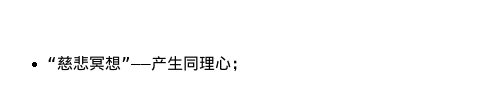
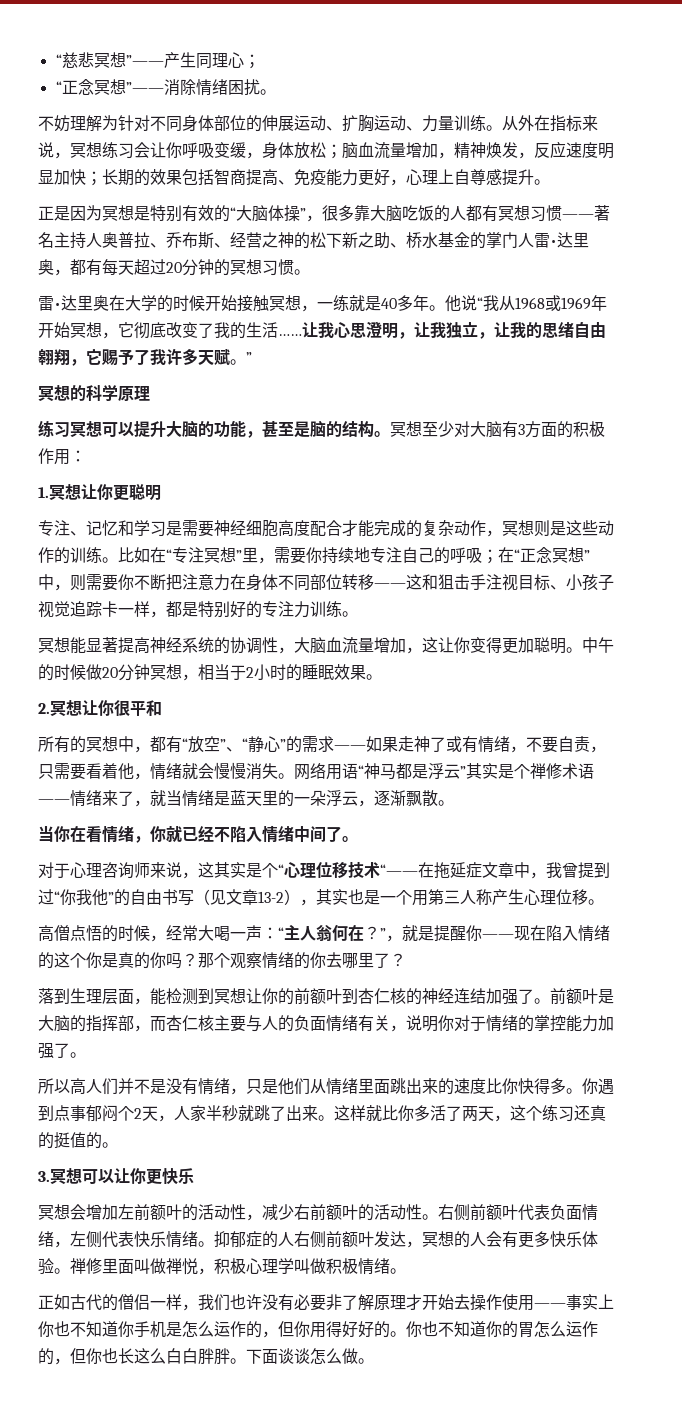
+ “正念冥想”——消除情绪困扰。
+ 不妨理解为针对不同身体部位的伸展运动、扩胸运动、力量训练。从外在指标来说，冥想练习会让你呼吸变缓，身体放松；脑血流量增加，精神焕发，反应速度明显加快；长期的效果包括智商提高、免疫能力更好，心理上自尊感提升。
+ 正是因为冥想是特别有效的“大脑体操”，很多靠大脑吃饭的人都有冥想习惯——著名主持人奥普拉、乔布斯、经营之神的松下新之助、桥水基金的掌门人雷•达里奥，都有每天超过20分钟的冥想习惯。
+ 雷•达里奥在大学的时候开始接触冥想，一练就是40多年。他说“我从1968或1969年开始冥想，它彻底改变了我的生活……让我心思澄明，让我独立，让我的思绪自由翱翔，它赐予了我许多天赋。”
+ 冥想的科学原理
+ 练习冥想可以提升大脑的功能，甚至是脑的结构。冥想至少对大脑有3方面的积极作用：
+ 1.冥想让你更聪明
+ 专注、记忆和学习是需要神经细胞高度配合才能完成的复杂动作，冥想则是这些动作的训练。比如在“专注冥想”里，需要你持续地专注自己的呼吸；在“正念冥想”中，则需要你不断把注意力在身体不同部位转移——这和狙击手注视目标、小孩子视觉追踪卡一样，都是特别好的专注力训练。
+ 冥想能显著提高神经系统的协调性，大脑血流量增加，这让你变得更加聪明。中午的时候做20分钟冥想，相当于2小时的睡眠效果。
+ 2.冥想让你很平和
+ 所有的冥想中，都有“放空”、“静心”的需求——如果走神了或有情绪，不要自责，只需要看着他，情绪就会慢慢消失。网络用语“神马都是浮云”其实是个禅修术语——情绪来了，就当情绪是蓝天里的一朵浮云，逐渐飘散。
+ 当你在看情绪，你就已经不陷入情绪中间了。
+ 对于心理咨询师来说，这其实是个“心理位移技术“——在拖延症文章中，我曾提到过“你我他”的自由书写（见文章13-2），其实也是一个用第三人称产生心理位移。
+ 高僧点悟的时候，经常大喝一声：“主人翁何在？”，就是提醒你——现在陷入情绪的这个你是真的你吗？那个观察情绪的你去哪里了？
+ 落到生理层面，能检测到冥想让你的前额叶到杏仁核的神经连结加强了。前额叶是大脑的指挥部，而杏仁核主要与人的负面情绪有关，说明你对于情绪的掌控能力加强了。
+ 所以高人们并不是没有情绪，只是他们从情绪里面跳出来的速度比你快得多。你遇到点事郁闷个2天，人家半秒就跳了出来。这样就比你多活了两天，这个练习还真的挺值的。
+ 3.冥想可以让你更快乐
+ 冥想会增加左前额叶的活动性，减少右前额叶的活动性。右侧前额叶代表负面情绪，左侧代表快乐情绪。抑郁症的人右侧前额叶发达，冥想的人会有更多快乐体验。禅修里面叫做禅悦，积极心理学叫做积极情绪。
+ 正如古代的僧侣一样，我们也许没有必要非了解原理才开始去操作使用——事实上你也不知道你手机是怎么运作的，但你用得好好的。你也不知道你的胃怎么运作的，但你也长这么白白胖胖。下面谈谈怎么做。

